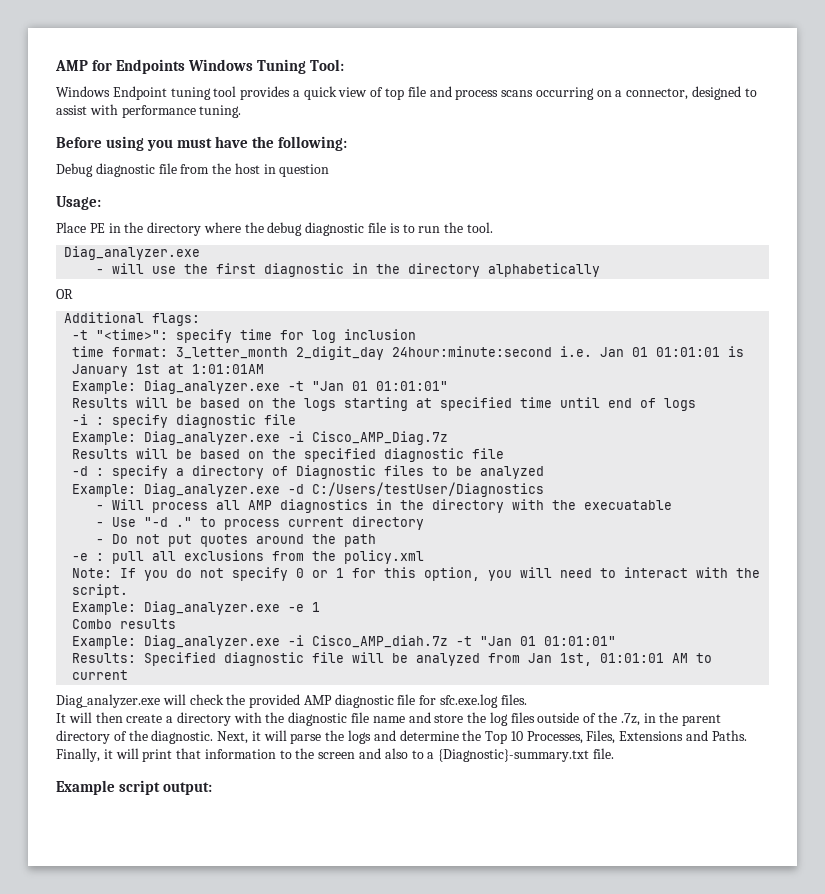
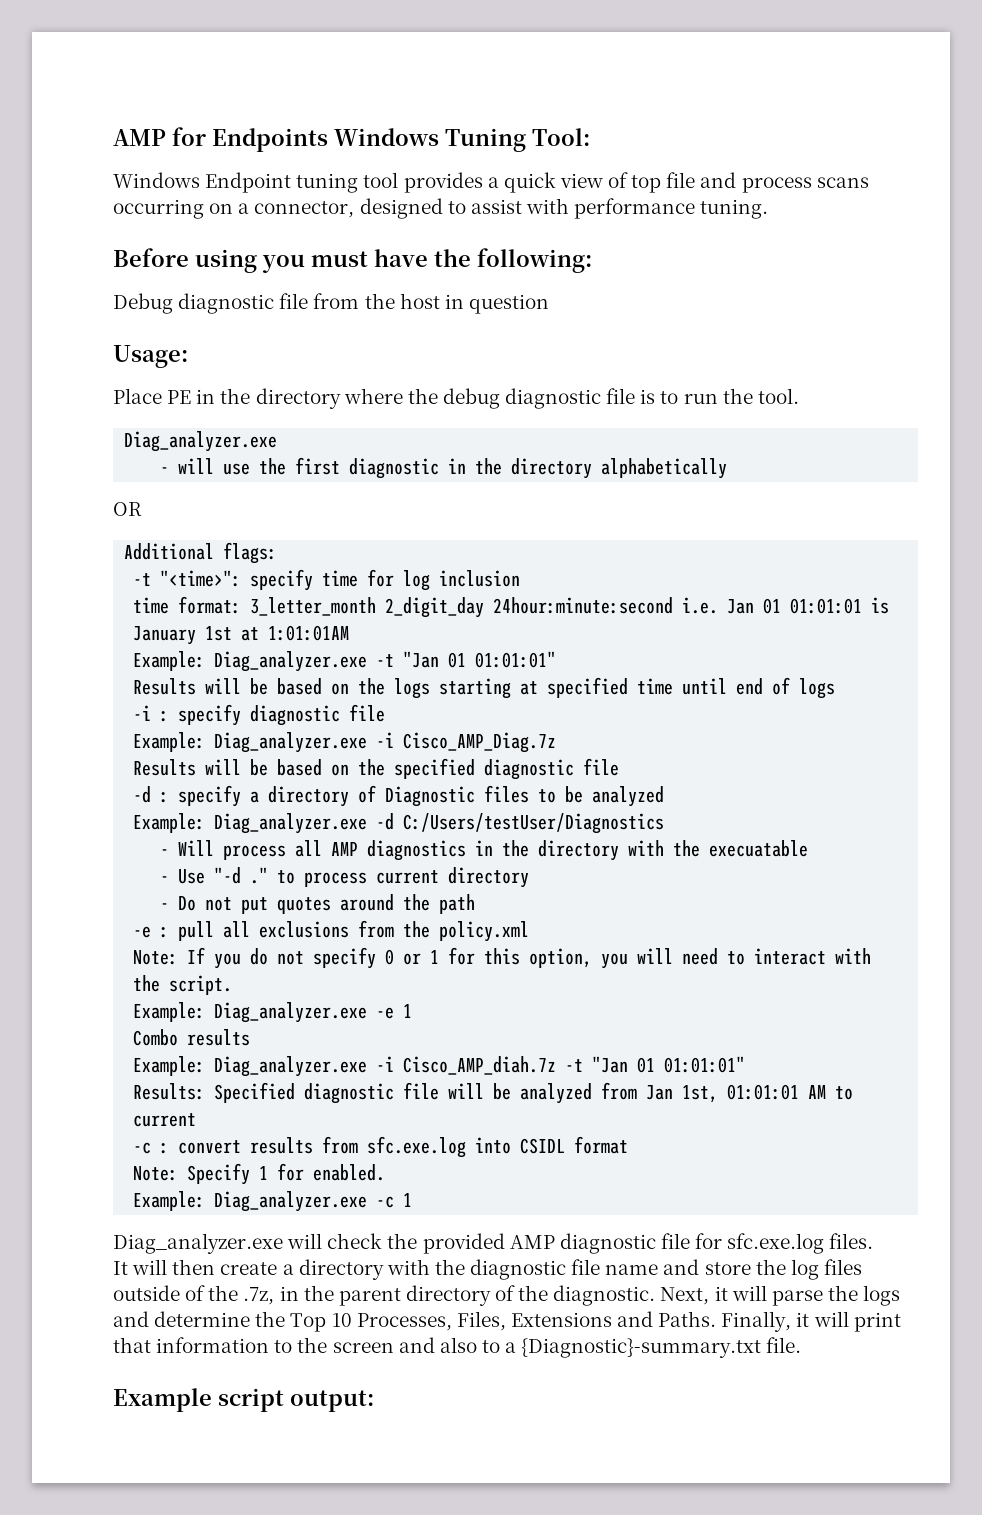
+ -c : convert results from sfc.exe.log into CSIDL format
+ Note: Specify 1 for enabled.
+ Example: Diag_analyzer.exe -c 1

